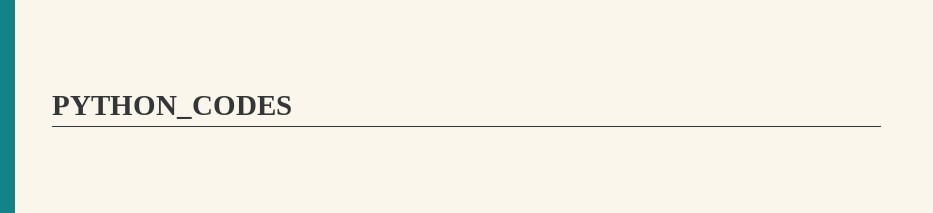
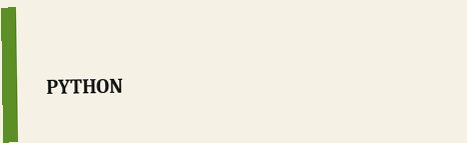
- PYTHON_CODES
+ PYTHON

